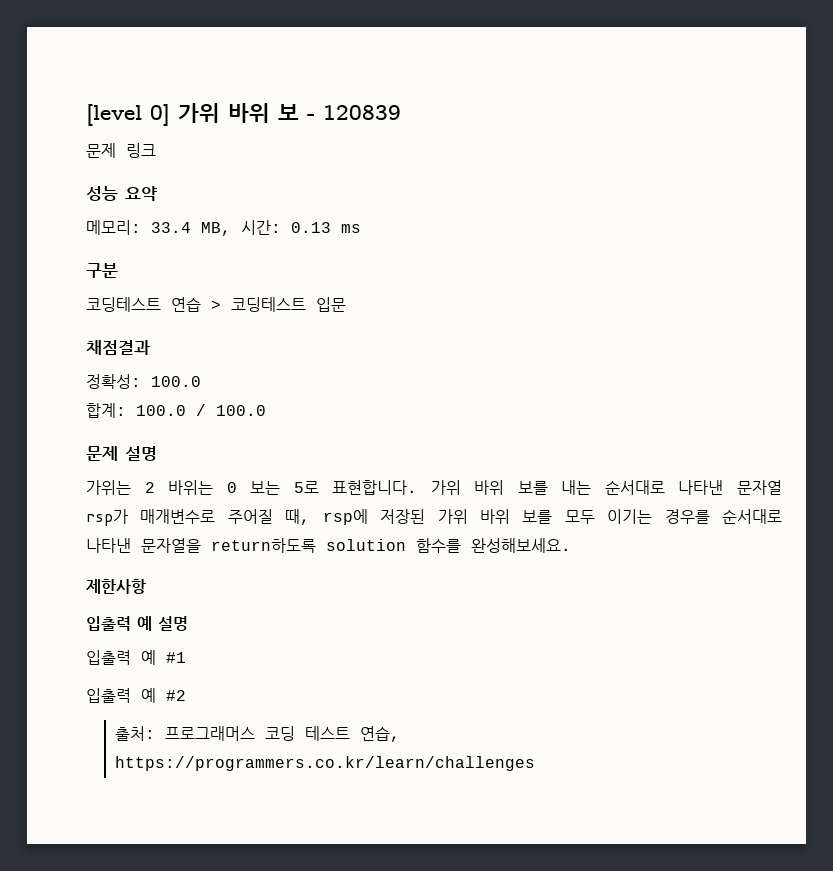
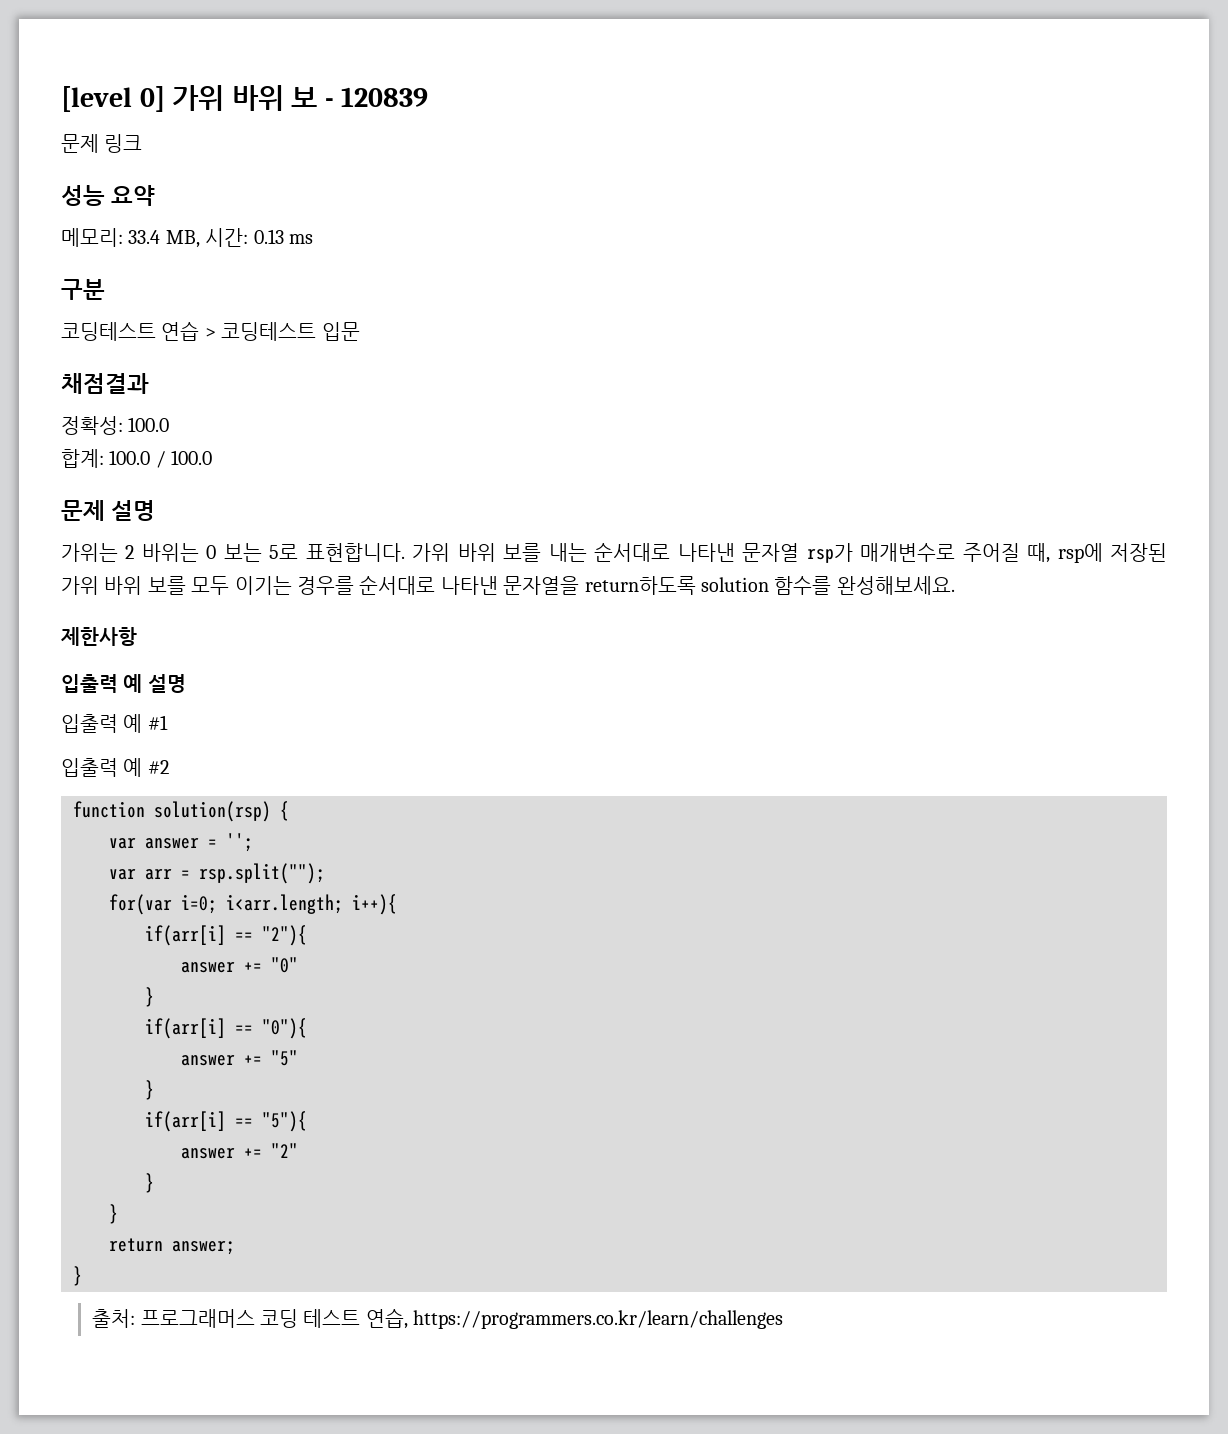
+ function solution(rsp) {
+ var answer = '';
+ var arr = rsp.split("");
+ for(var i=0; i<arr.length; i++){
+ if(arr[i] == "2"){
+ answer += "0"
+ }
+ if(arr[i] == "0"){
+ answer += "5"
+ }
+ if(arr[i] == "5"){
+ answer += "2"
+ }
+ }
+ return answer;
+ }

